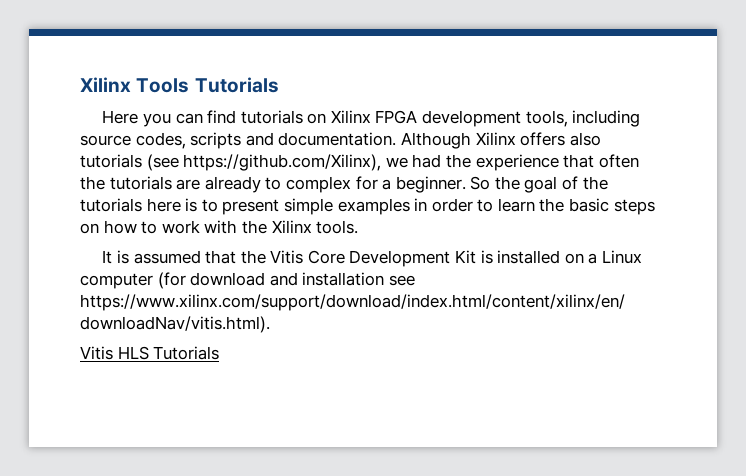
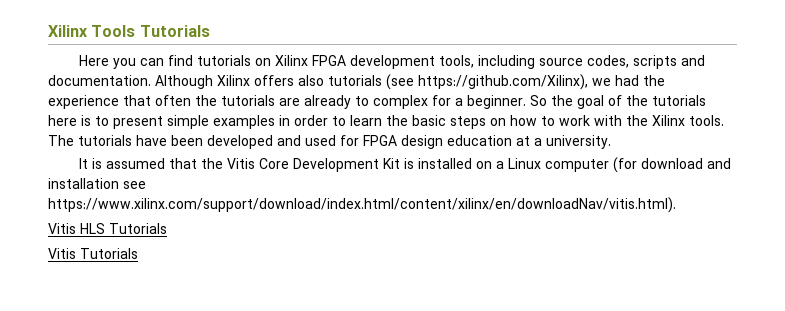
+ The tutorials have been developed and used for FPGA design education at a university.
+ Vitis Tutorials

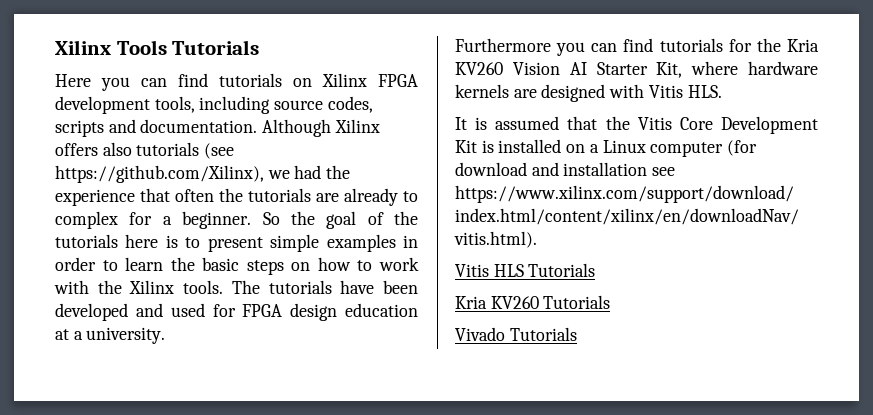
+ Furthermore you can find tutorials for the Kria KV260 Vision AI Starter Kit, where hardware kernels are designed with Vitis HLS.
- Vitis Tutorials
+ Kria KV260 Tutorials
+ Vivado Tutorials

